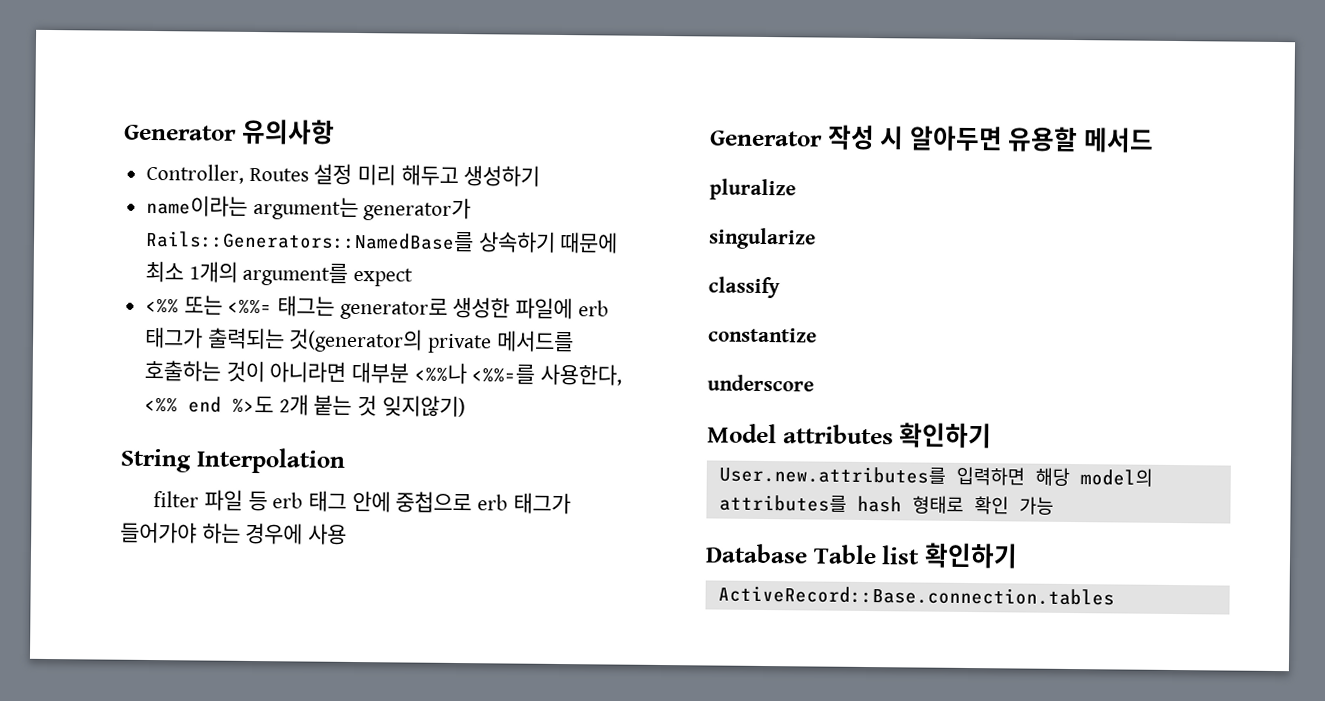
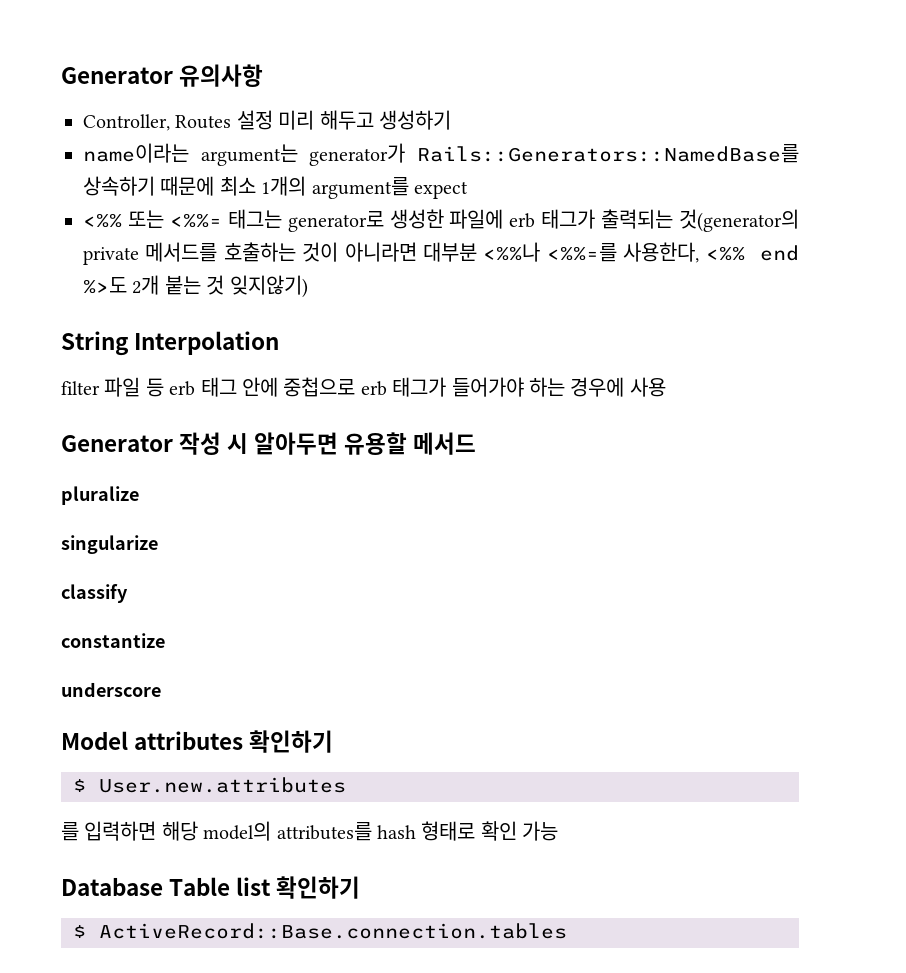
- User.new.attributes를 입력하면 해당 model의 attributes를 hash 형태로 확인 가능
+ $ User.new.attributes
+ 를 입력하면 해당 model의 attributes를 hash 형태로 확인 가능
- ActiveRecord::Base.connection.tables
+ $ ActiveRecord::Base.connection.tables

